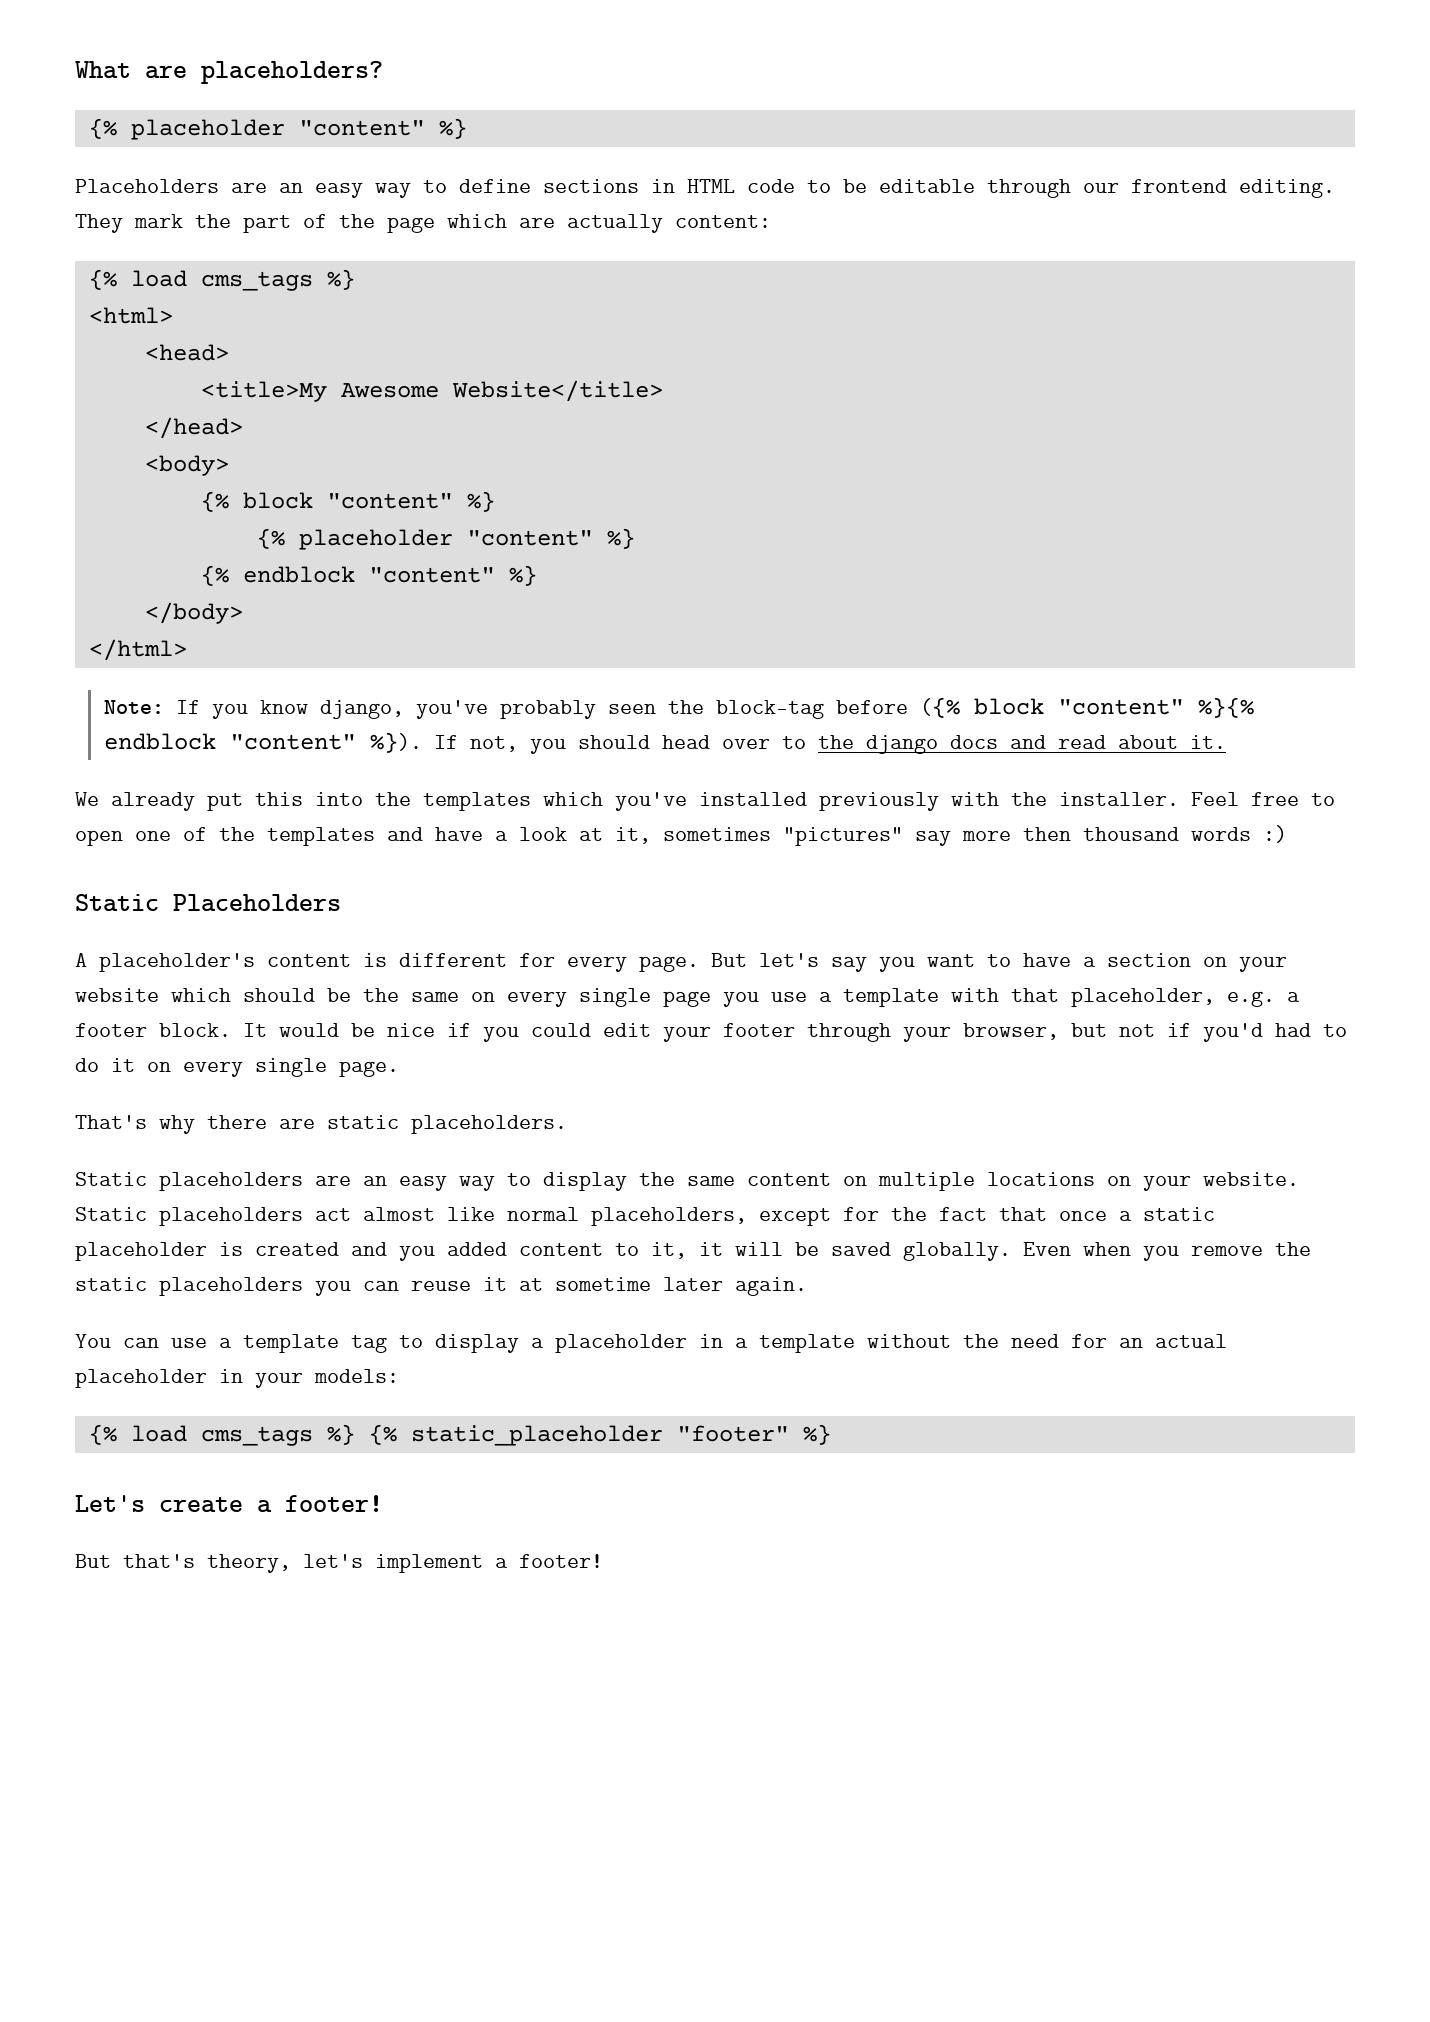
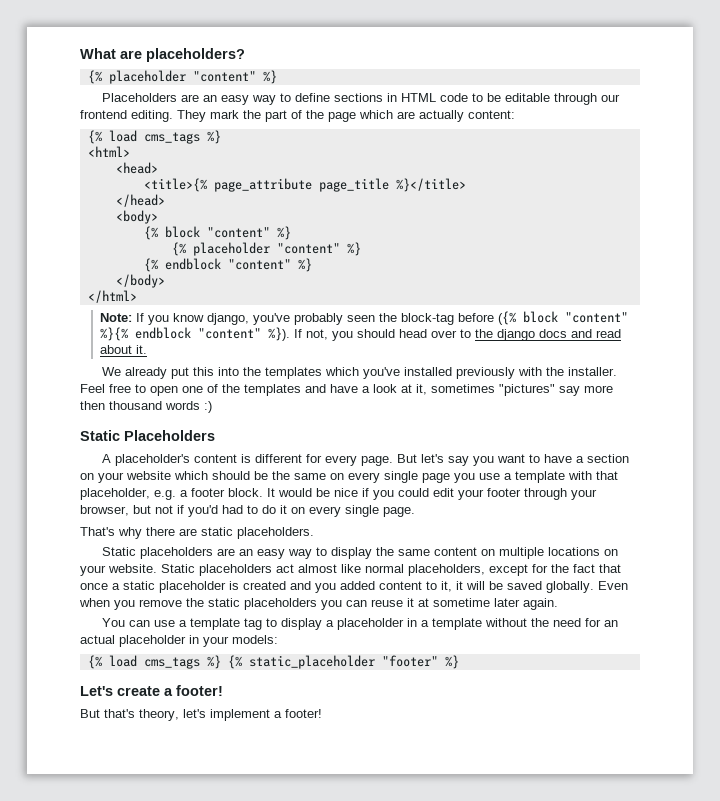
- <title>My Awesome Website</title>
+ <title>{% page_attribute page_title %}</title>

